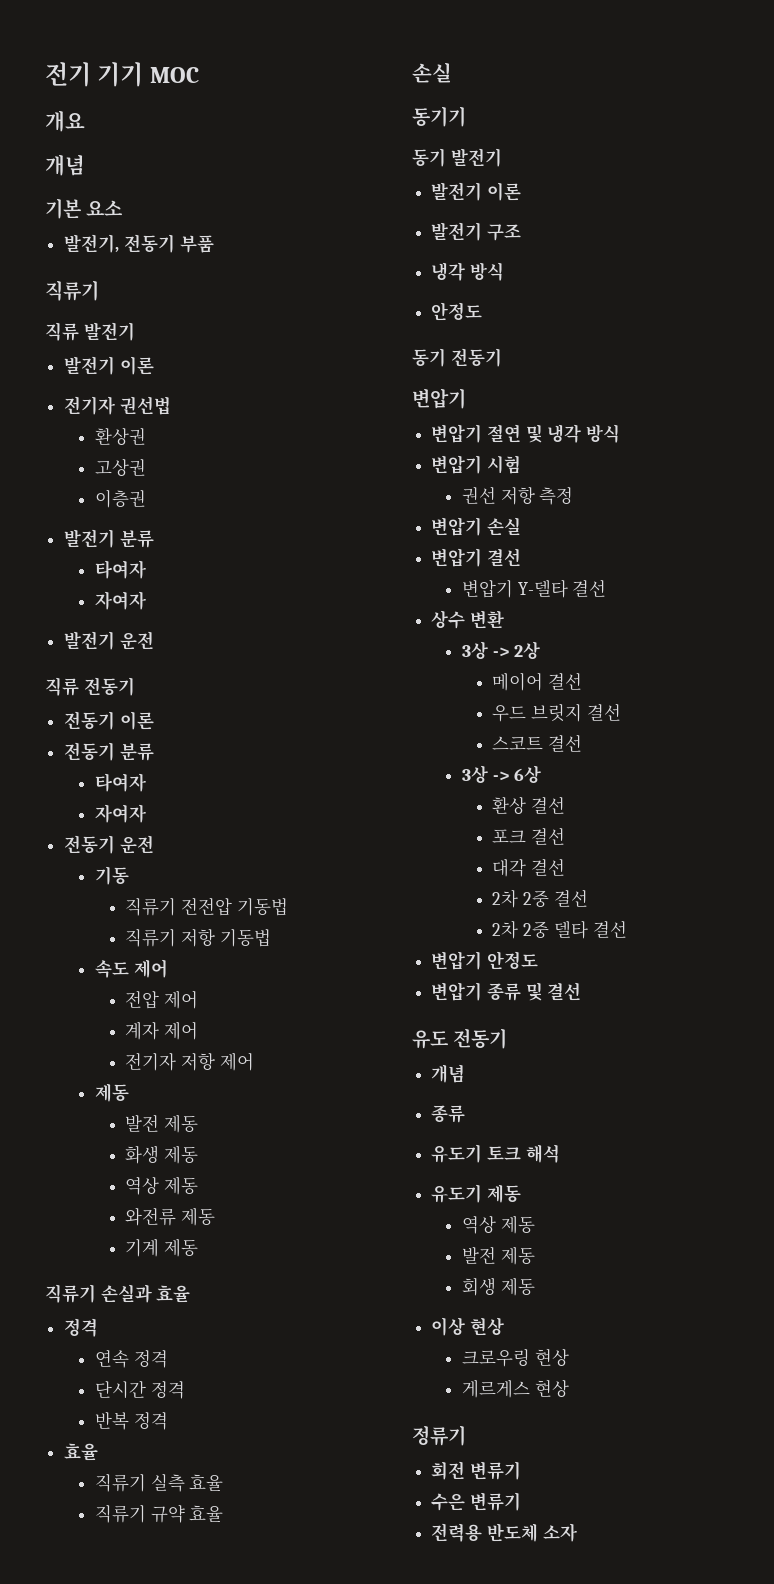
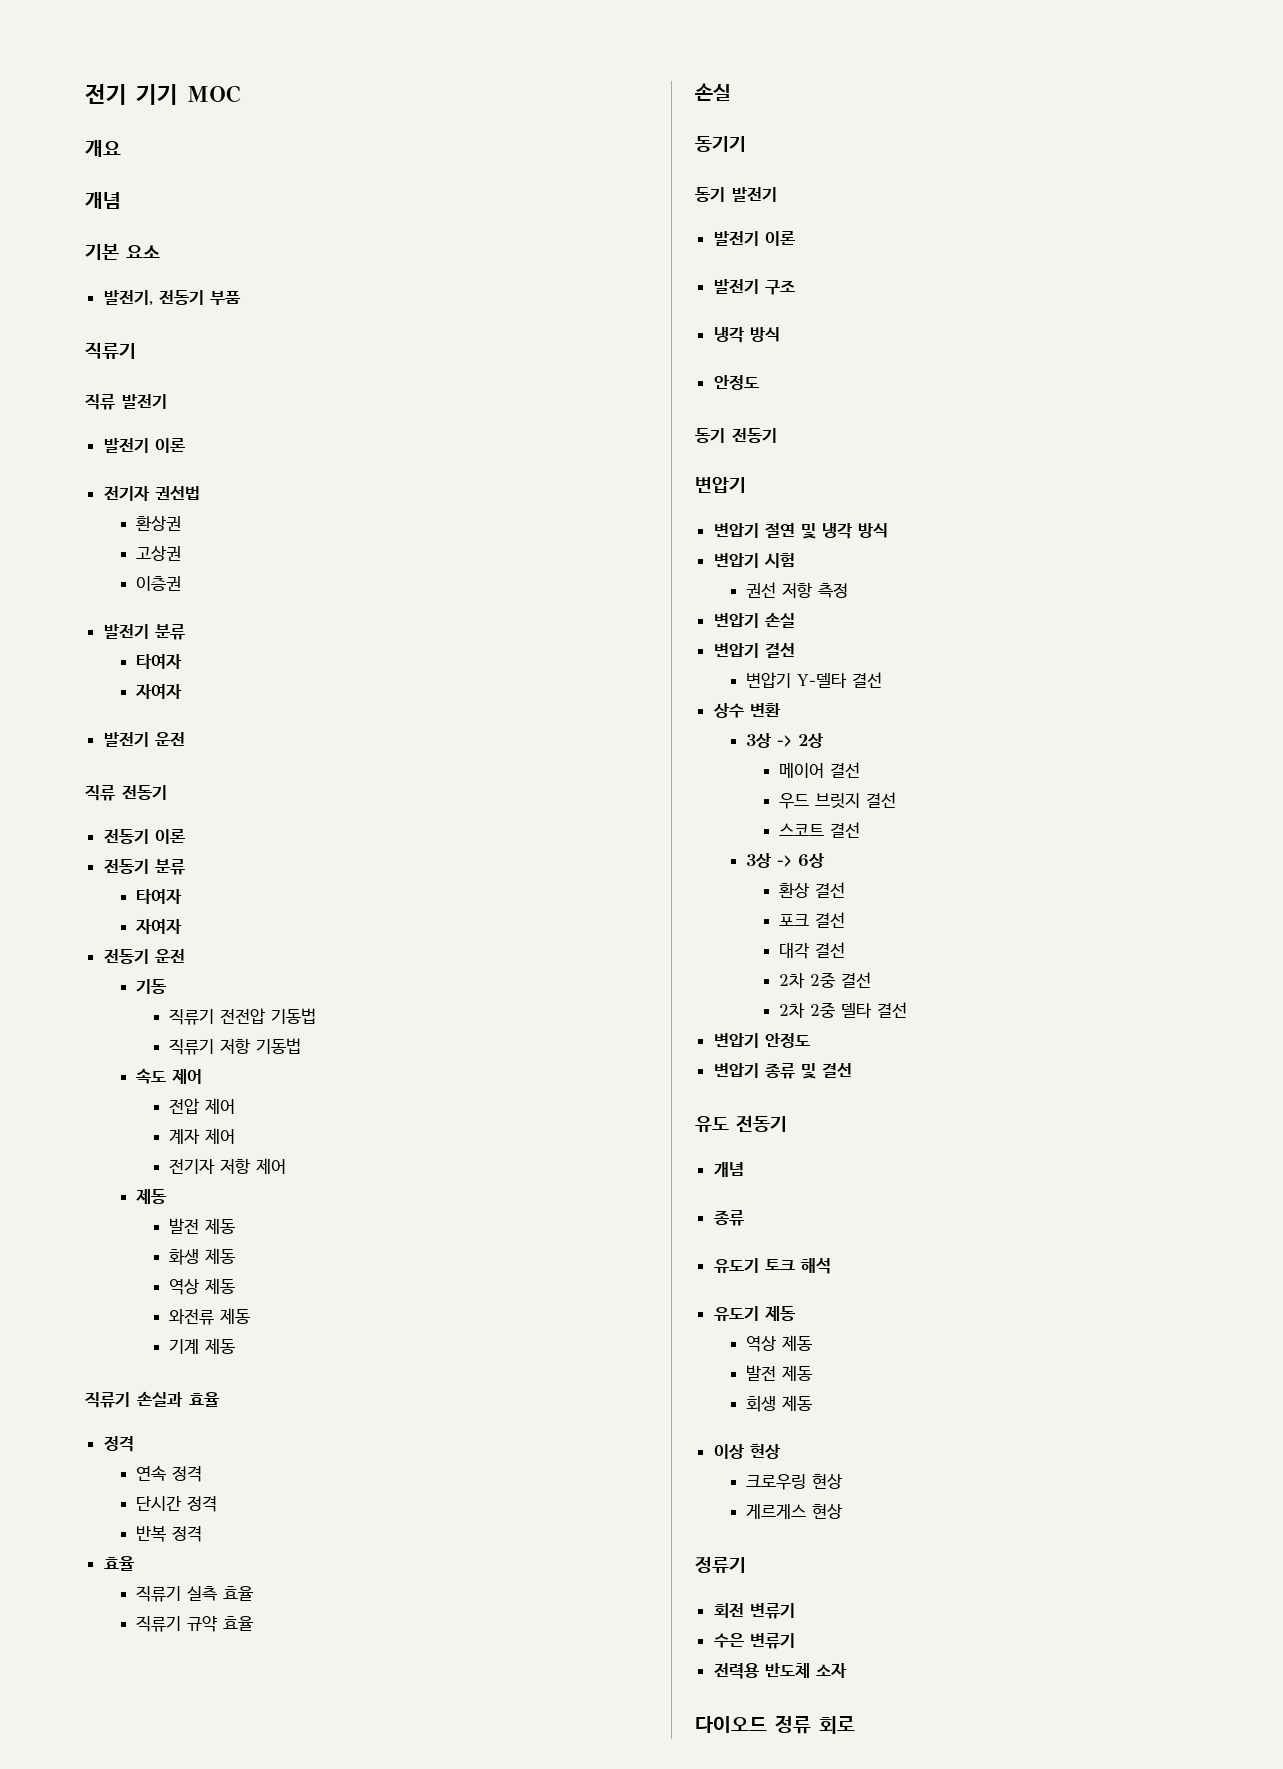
+ 다이오드 정류 회로

